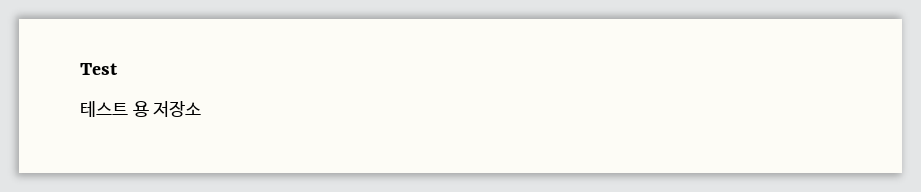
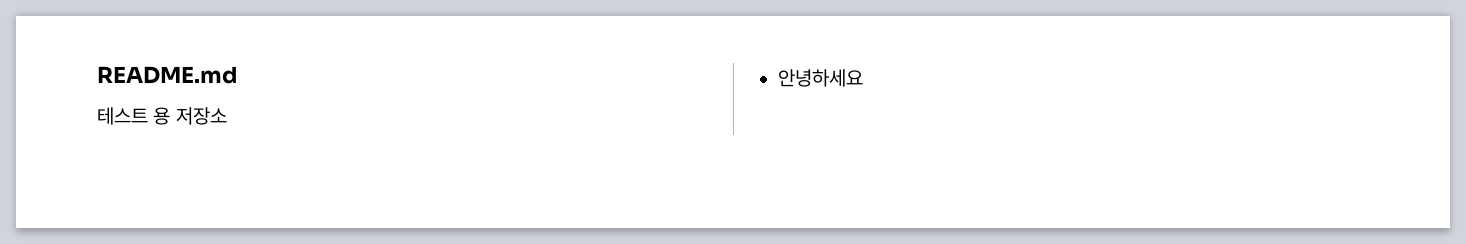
- Test
+ README.md
+ 안녕하세요

